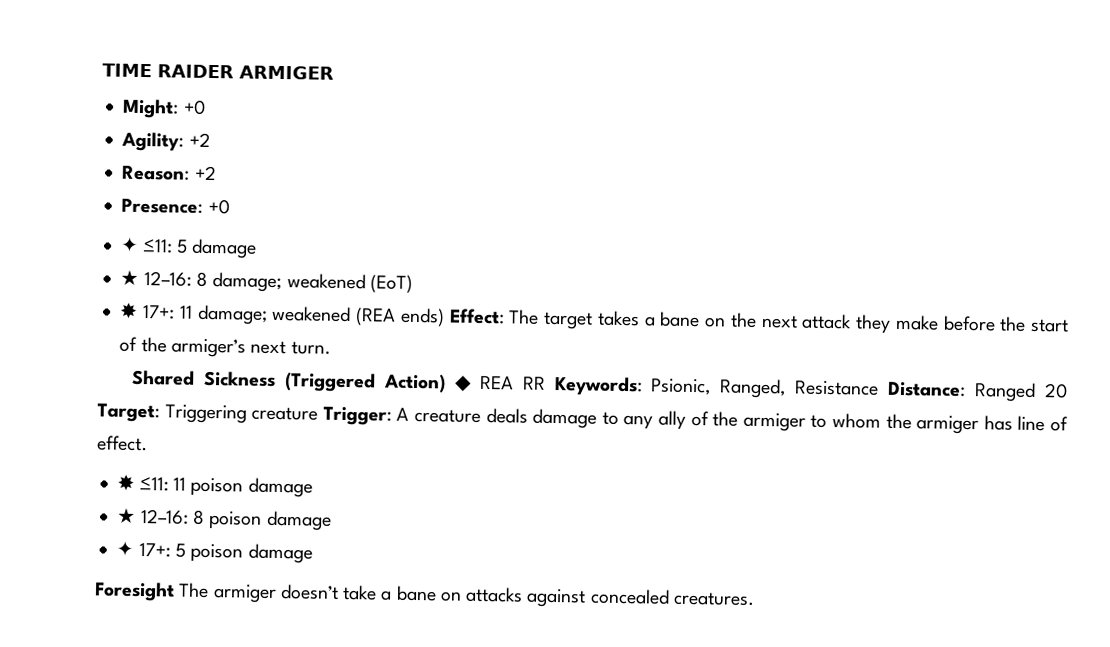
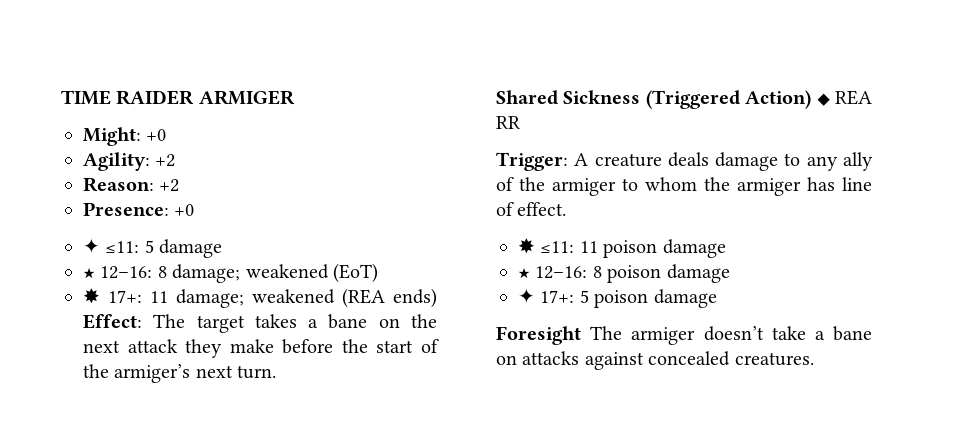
- Shared Sickness (Triggered Action) ◆ REA RR Keywords: Psionic, Ranged, Resistance Distance: Ranged 20 Target: Triggering creature Trigger: A creature deals damage to any ally of the armiger to whom the armiger has line of effect.
+ Shared Sickness (Triggered Action) ◆ REA RR
+ Trigger: A creature deals damage to any ally of the armiger to whom the armiger has line of effect.

